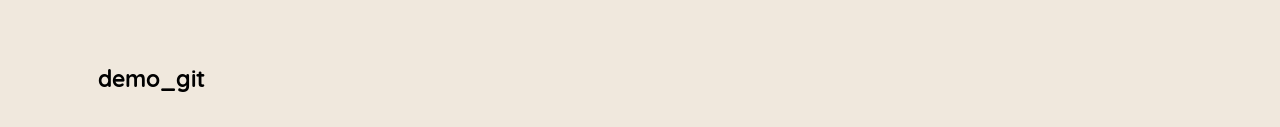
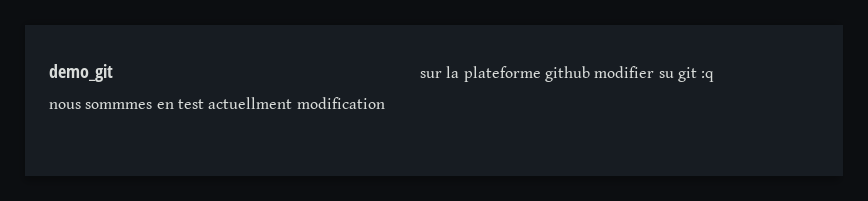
+ nous sommmes en test actuellment modification sur la plateforme github modifier su git :q

